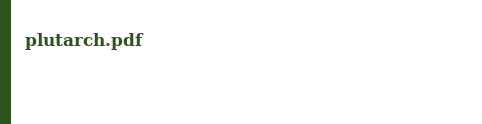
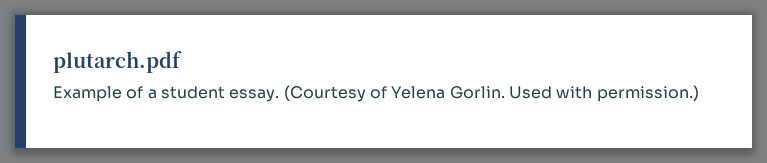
+ Example of a student essay. (Courtesy of Yelena Gorlin. Used with permission.)

